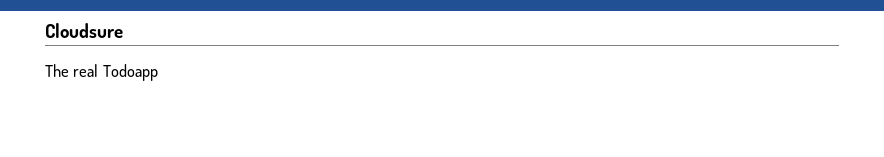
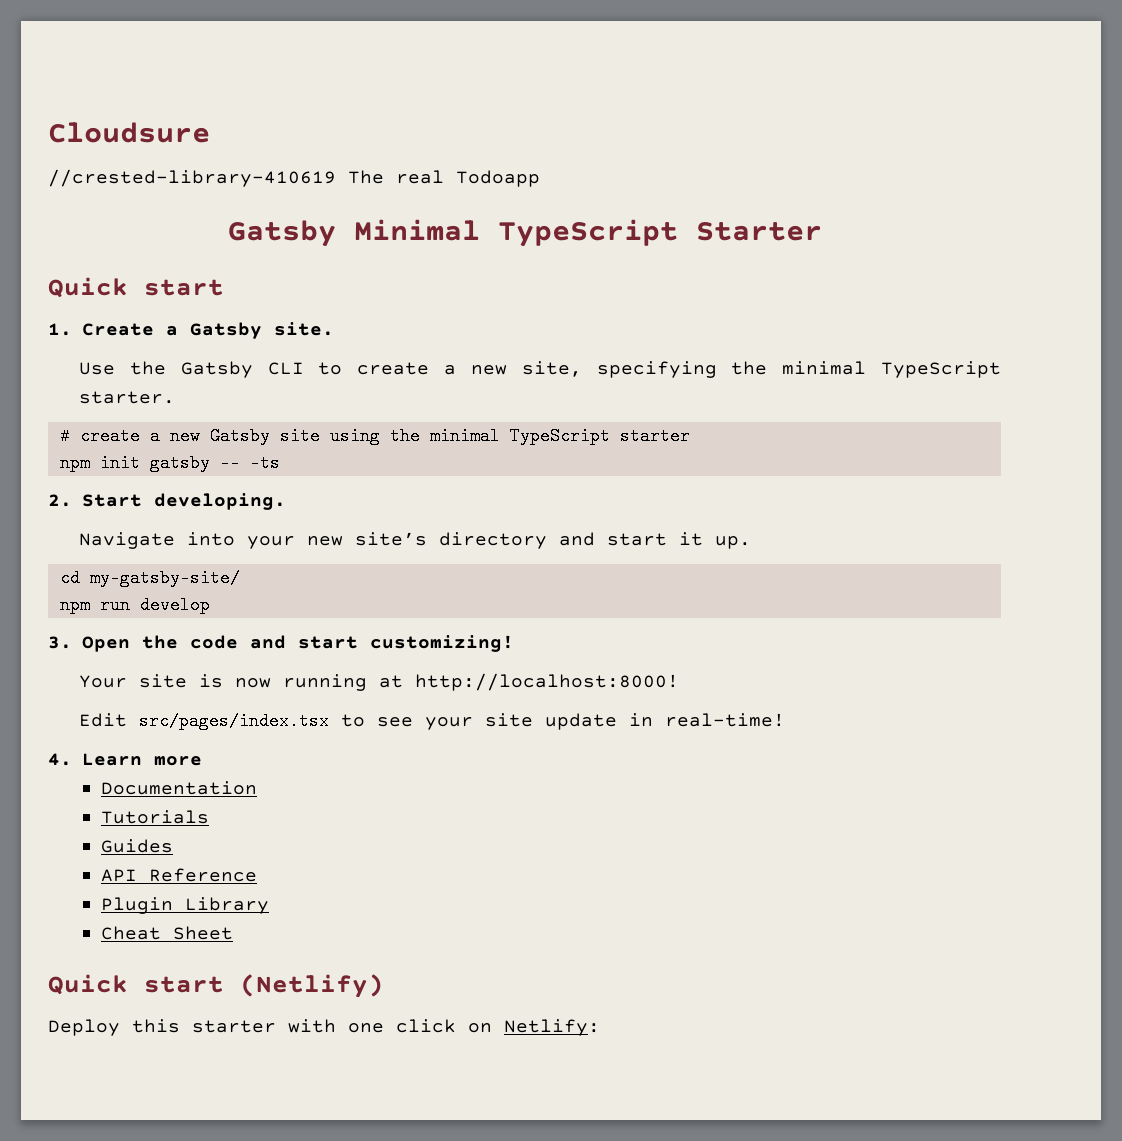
- The real Todoapp
+ //crested-library-410619 The real Todoapp
+ Gatsby Minimal TypeScript Starter
+ Quick start
+ 1. Create a Gatsby site.
+ Use the Gatsby CLI to create a new site, specifying the minimal TypeScript starter.
+ # create a new Gatsby site using the minimal TypeScript starter
+ npm init gatsby -- -ts
+ 2. Start developing.
+ Navigate into your new site’s directory and start it up.
+ cd my-gatsby-site/
+ npm run develop
+ 3. Open the code and start customizing!
+ Your site is now running at http://localhost:8000!
+ Edit src/pages/index.tsx to see your site update in real-time!
+ 4. Learn more
+ Documentation
+ Tutorials
+ Guides
+ API Reference
+ Plugin Library
+ Cheat Sheet
+ Quick start (Netlify)
+ Deploy this starter with one click on Netlify:

